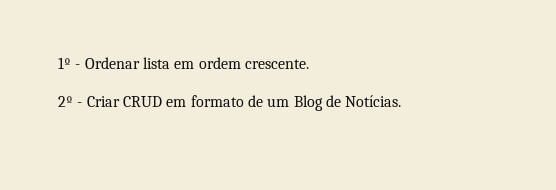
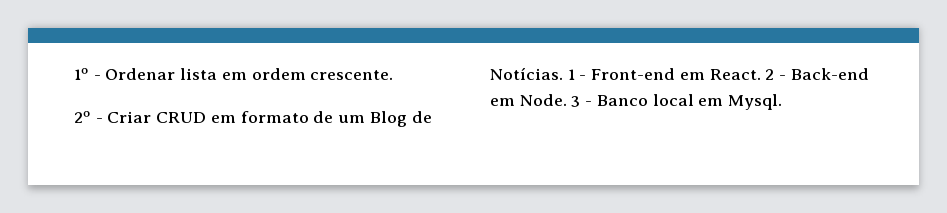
+ 1 - Front-end em React. 2 - Back-end em Node. 3 - Banco local em Mysql.

